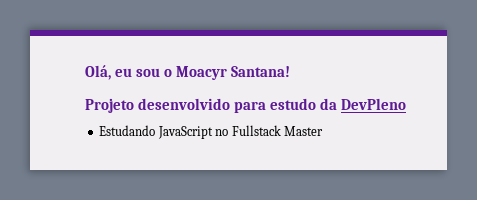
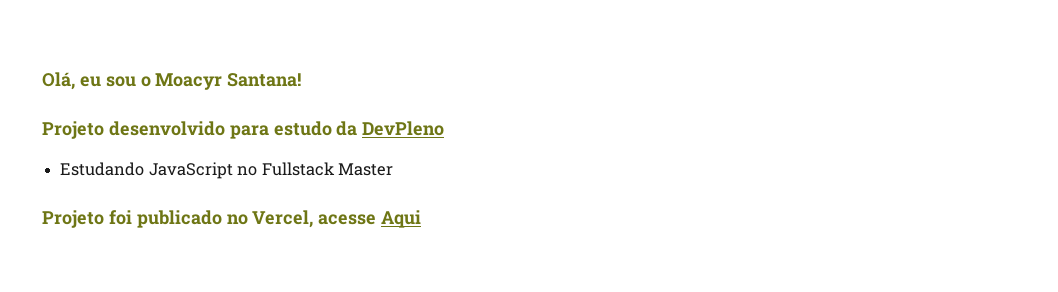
+ Projeto foi publicado no Vercel, acesse Aqui

